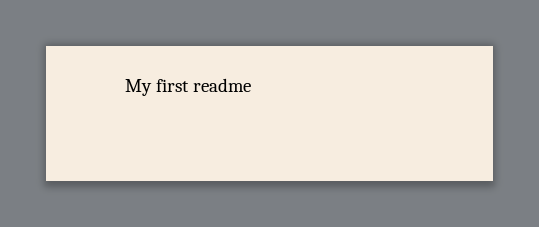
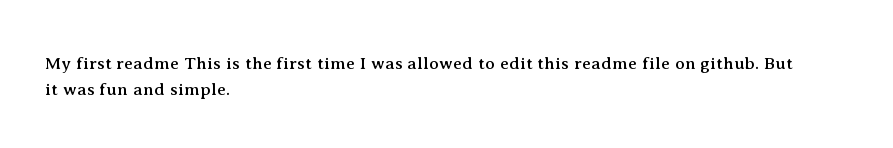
- My first readme
+ My first readme This is the first time I was allowed to edit this readme file on github. But it was fun and simple.

